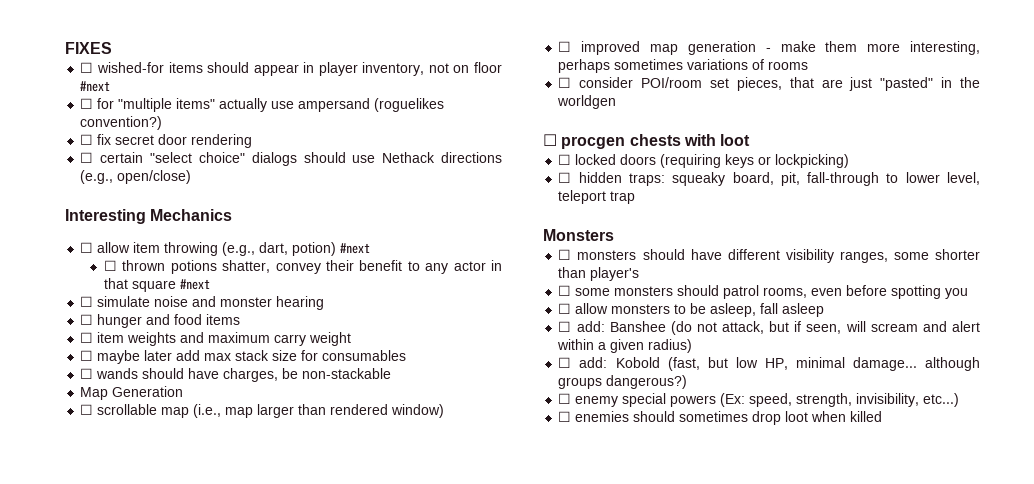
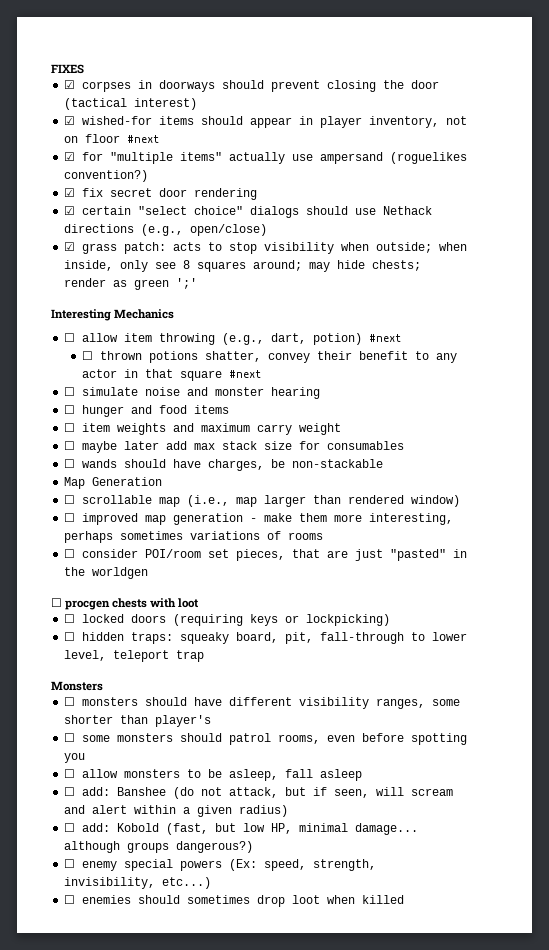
- ☐ wished-for items should appear in player inventory, not on floor #next
+ ☑ corpses in doorways should prevent closing the door (tactical interest)
+ ☑ wished-for items should appear in player inventory, not on floor #next
- ☐ for "multiple items" actually use ampersand (roguelikes convention?)
+ ☑ for "multiple items" actually use ampersand (roguelikes convention?)
- ☐ fix secret door rendering
+ ☑ fix secret door rendering
- ☐ certain "select choice" dialogs should use Nethack directions (e.g., open/close)
+ ☑ certain "select choice" dialogs should use Nethack directions (e.g., open/close)
+ ☑ grass patch: acts to stop visibility when outside; when inside, only see 8 squares around; may hide chests; render as green ';'

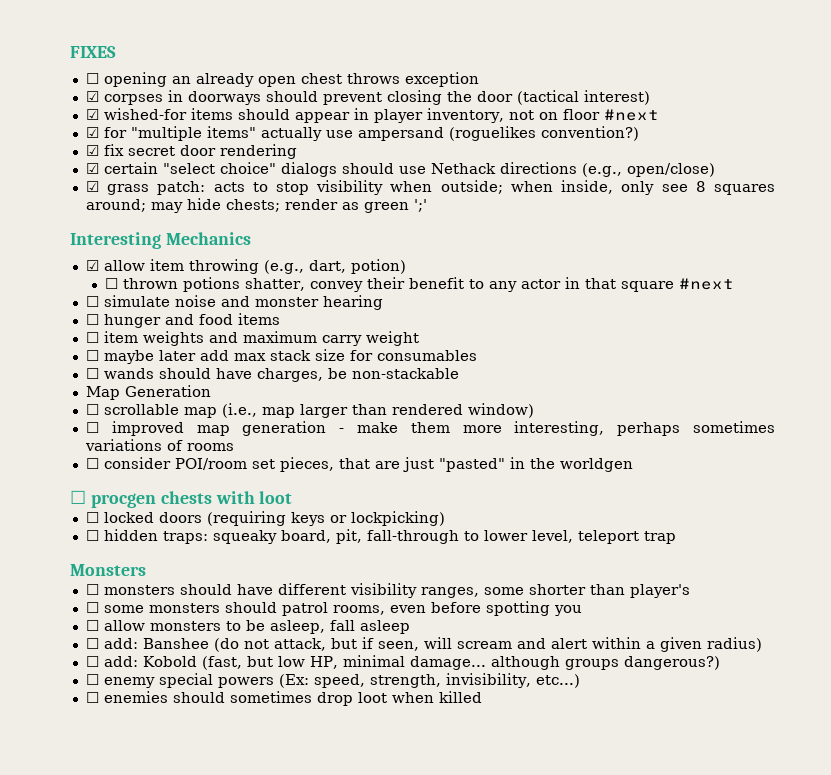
+ ☐ opening an already open chest throws exception
- ☐ allow item throwing (e.g., dart, potion) #next
+ ☑ allow item throwing (e.g., dart, potion)

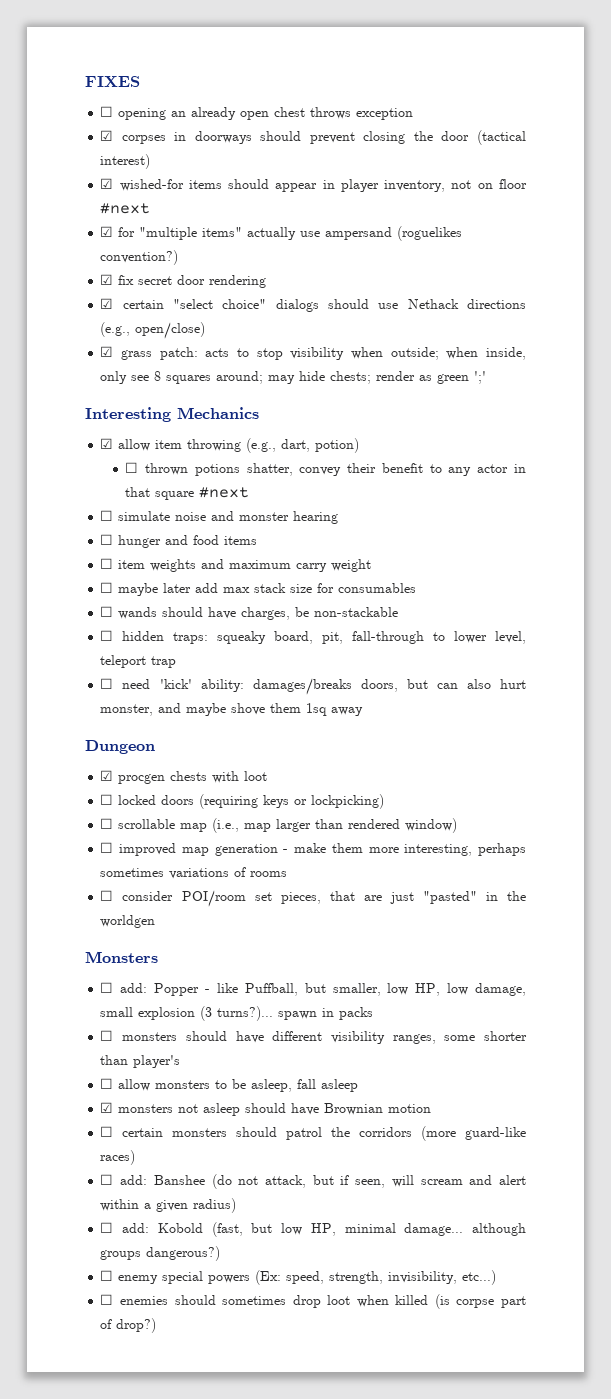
- Map Generation
+ ☐ hidden traps: squeaky board, pit, fall-through to lower level, teleport trap
+ ☐ need 'kick' ability: damages/breaks doors, but can also hurt monster, and maybe shove them 1sq away
+ Dungeon
+ ☑ procgen chests with loot
+ ☐ locked doors (requiring keys or lockpicking)
- ☐ procgen chests with loot
- ☐ locked doors (requiring keys or lockpicking)
- ☐ hidden traps: squeaky board, pit, fall-through to lower level, teleport trap
  Monsters
+ ☐ add: Popper - like Puffball, but smaller, low HP, low damage, small explosion (3 turns?)... spawn in packs
- ☐ some monsters should patrol rooms, even before spotting you
+ ☑ monsters not asleep should have Brownian motion
+ ☐ certain monsters should patrol the corridors (more guard-like races)
- ☐ enemies should sometimes drop loot when killed
+ ☐ enemies should sometimes drop loot when killed (is corpse part of drop?)

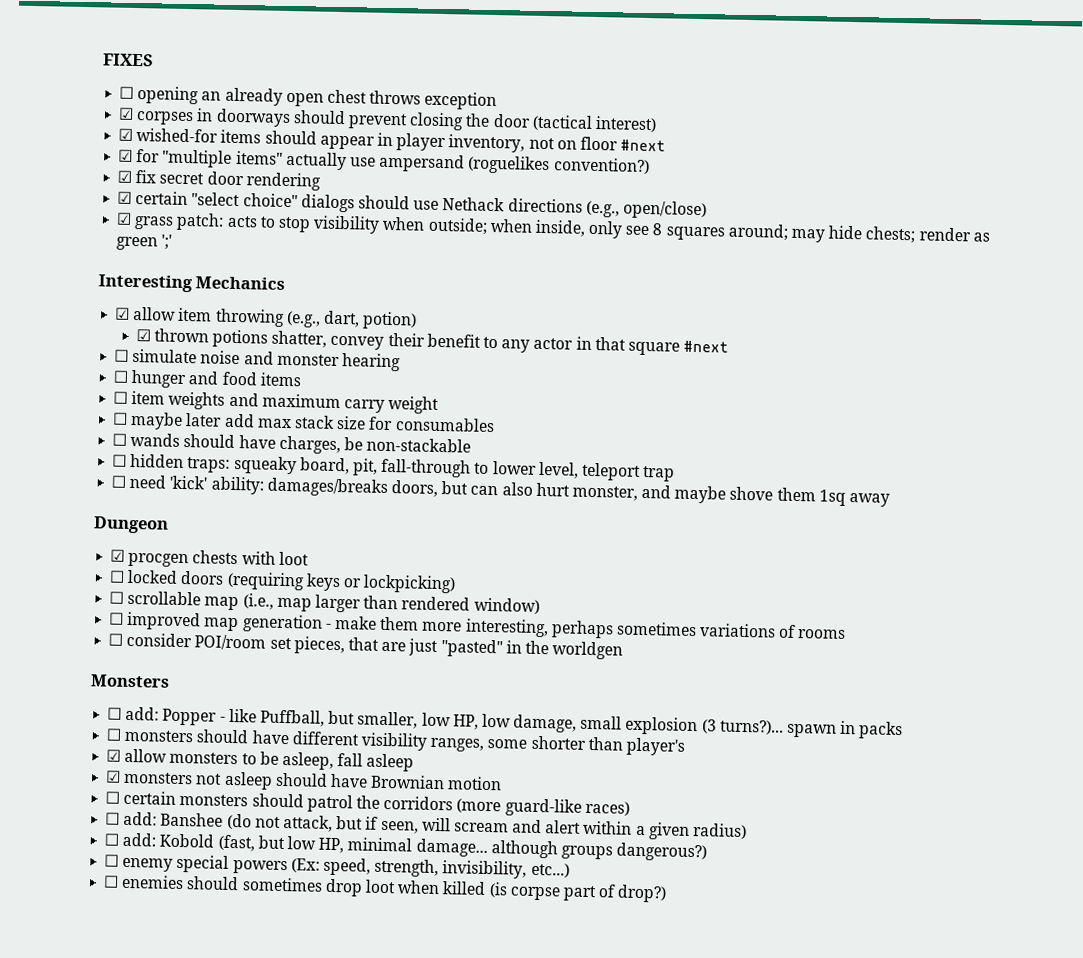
- ☐ thrown potions shatter, convey their benefit to any actor in that square #next
+ ☑ thrown potions shatter, convey their benefit to any actor in that square #next
- ☐ allow monsters to be asleep, fall asleep
+ ☑ allow monsters to be asleep, fall asleep

